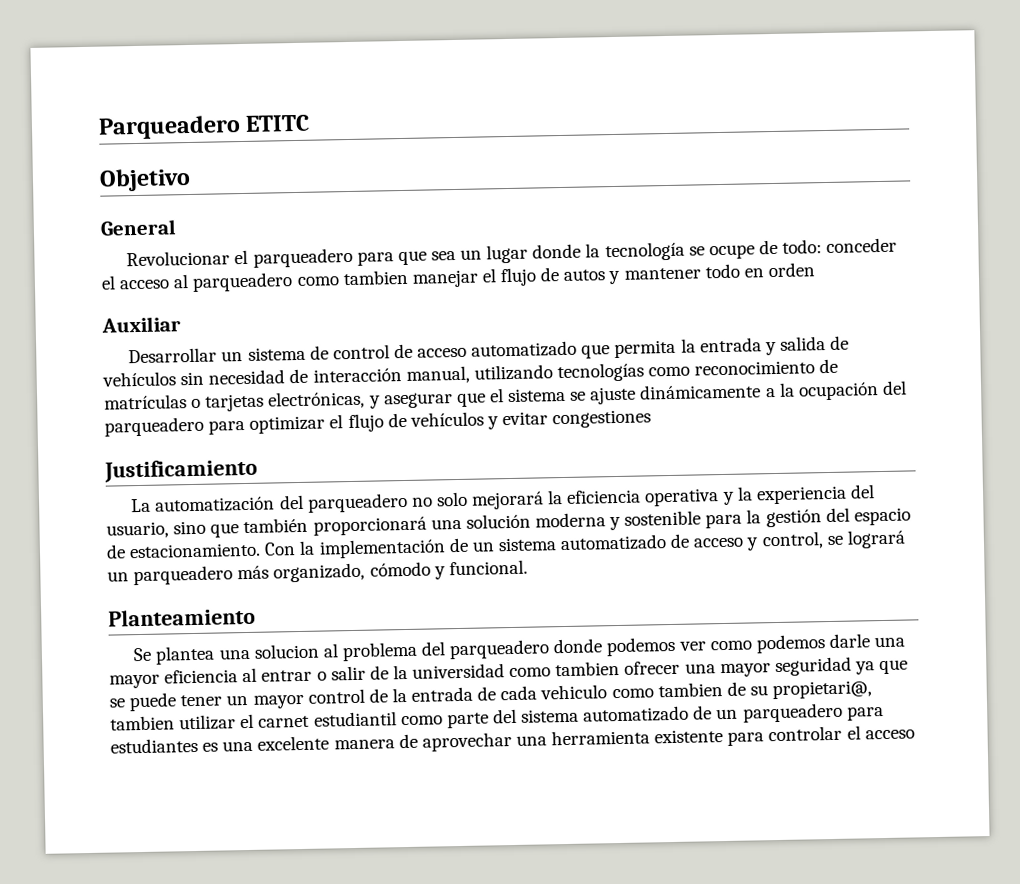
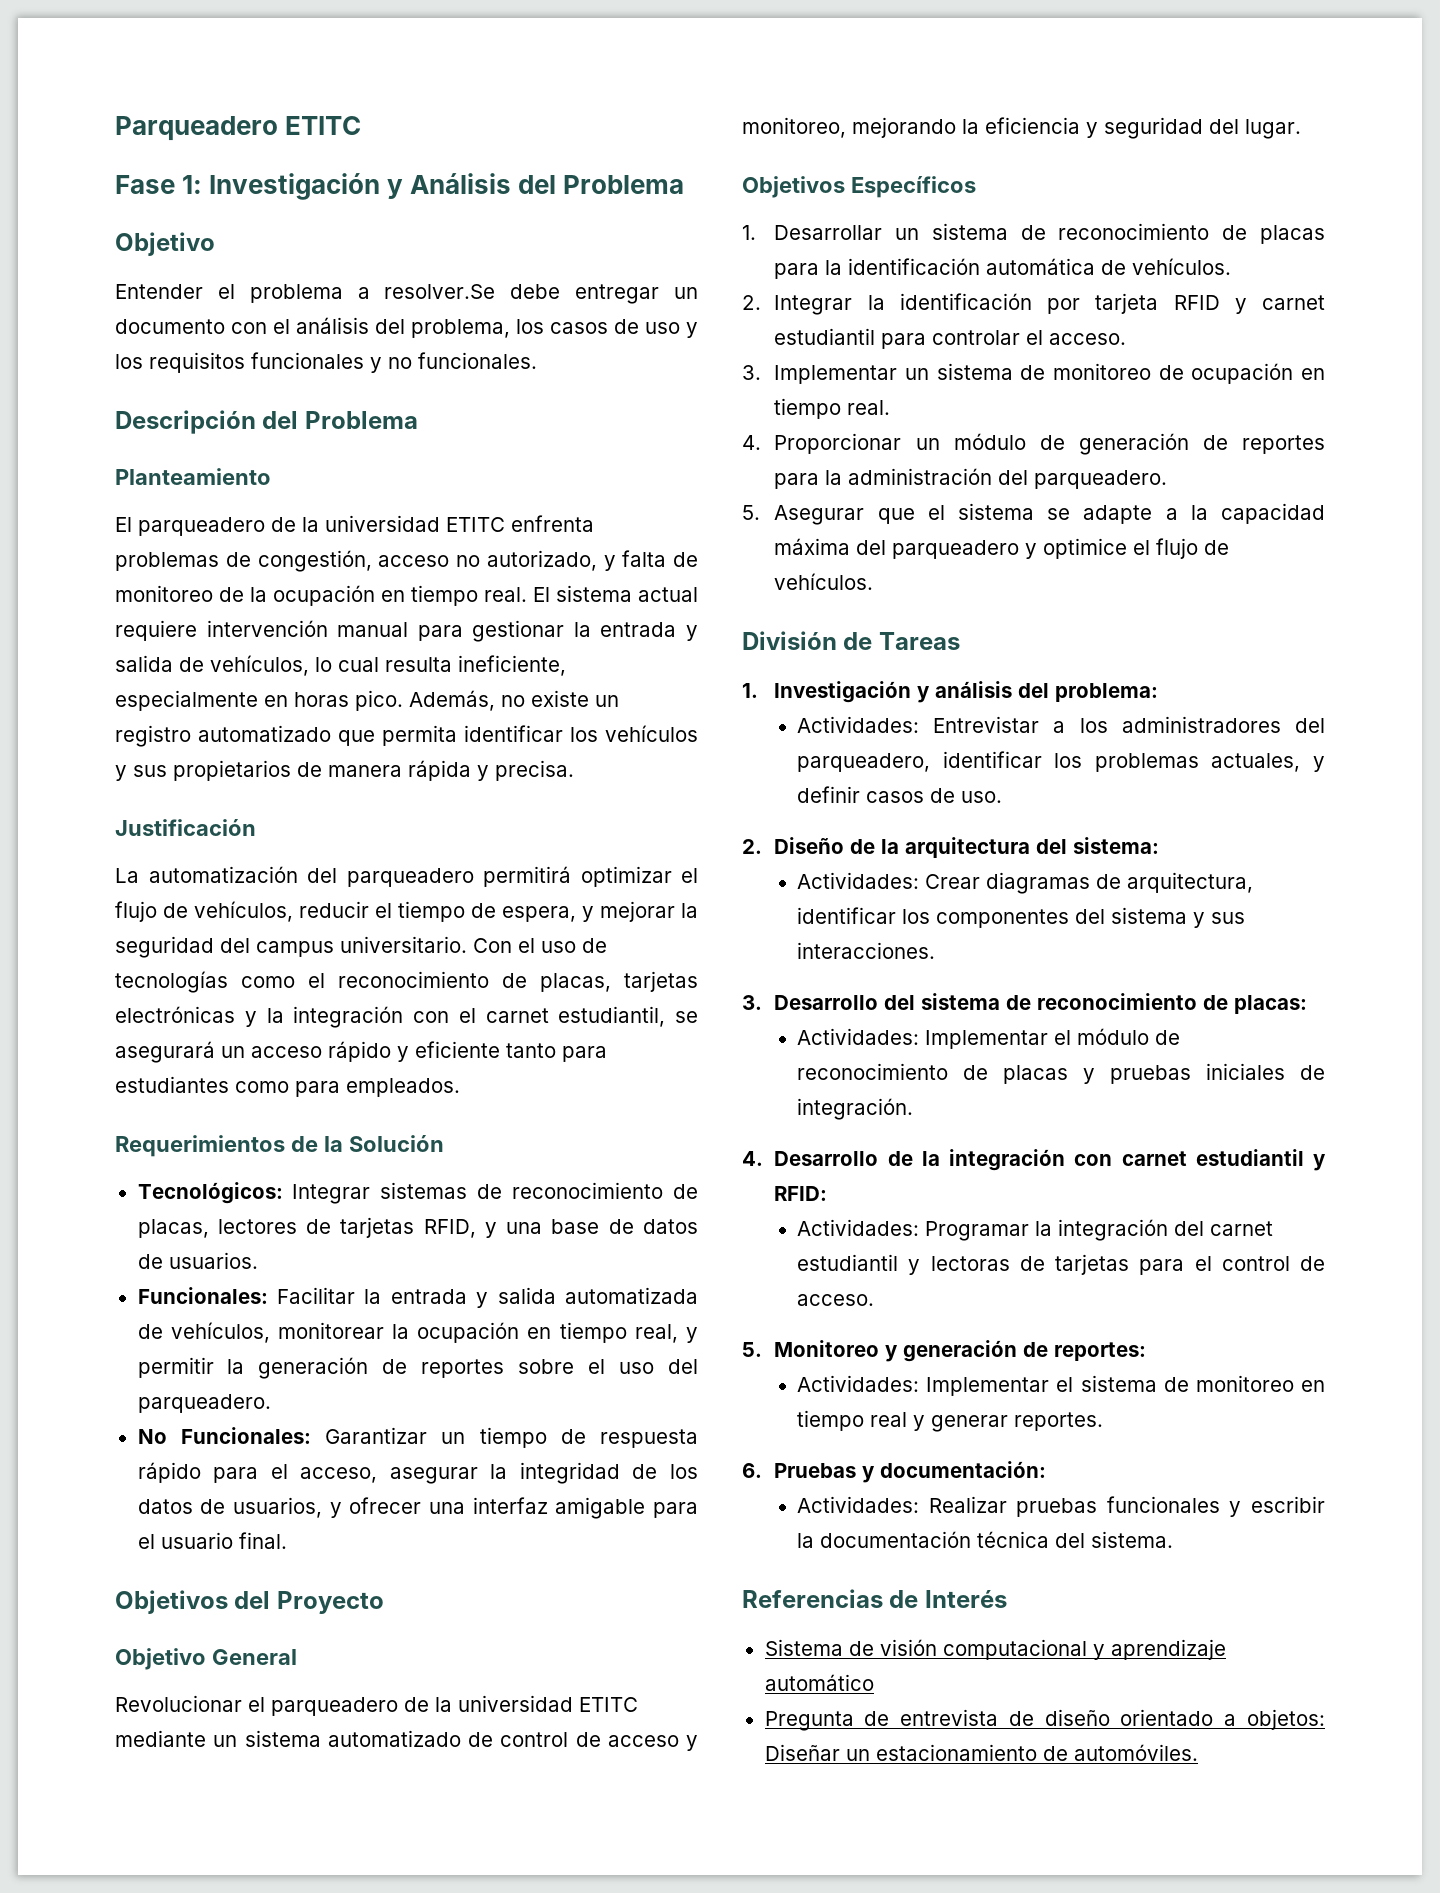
+ Fase 1: Investigación y Análisis del Problema
  Objetivo
- General
- Revolucionar el parqueadero para que sea un lugar donde la tecnología se ocupe de todo: conceder el acceso al parqueadero como tambien manejar el flujo de autos y mantener todo en orden
- Auxiliar
- Desarrollar un sistema de control de acceso automatizado que permita la entrada y salida de vehículos sin necesidad de interacción manual, utilizando tecnologías como reconocimiento de matrículas o tarjetas electrónicas, y asegurar que el sistema se ajuste dinámicamente a la ocupación del parqueadero para optimizar el flujo de vehículos y evitar congestiones
- Justificamiento
- La automatización del parqueadero no solo mejorará la eficiencia operativa y la experiencia del usuario, sino que también proporcionará una solución moderna y sostenible para la gestión del espacio de estacionamiento. Con la implementación de un sistema automatizado de acceso y control, se logrará un parqueadero más organizado, cómodo y funcional.
+ Entender el problema a resolver.Se debe entregar un documento con el análisis del problema, los casos de uso y los requisitos funcionales y no funcionales.
+ Descripción del Problema
  Planteamiento
- Se plantea una solucion al problema del parqueadero donde podemos ver como podemos darle una mayor eficiencia al entrar o salir de la universidad como tambien ofrecer una mayor seguridad ya que se puede tener un mayor control de la entrada de cada vehiculo como tambien de su propietari@, tambien utilizar el carnet estudiantil como parte del sistema automatizado de un parqueadero para estudiantes es una excelente manera de aprovechar una herramienta existente para controlar el acceso
+ El parqueadero de la universidad ETITC enfrenta problemas de congestión, acceso no autorizado, y falta de monitoreo de la ocupación en tiempo real. El sistema actual requiere intervención manual para gestionar la entrada y salida de vehículos, lo cual resulta ineficiente, especialmente en horas pico. Además, no existe un registro automatizado que permita identificar los vehículos y sus propietarios de manera rápida y precisa.
+ Justificación
+ La automatización del parqueadero permitirá optimizar el flujo de vehículos, reducir el tiempo de espera, y mejorar la seguridad del campus universitario. Con el uso de tecnologías como el reconocimiento de placas, tarjetas electrónicas y la integración con el carnet estudiantil, se asegurará un acceso rápido y eficiente tanto para estudiantes como para empleados.
+ Requerimientos de la Solución
+ Tecnológicos: Integrar sistemas de reconocimiento de placas, lectores de tarjetas RFID, y una base de datos de usuarios.
+ Funcionales: Facilitar la entrada y salida automatizada de vehículos, monitorear la ocupación en tiempo real, y permitir la generación de reportes sobre el uso del parqueadero.
+ No Funcionales: Garantizar un tiempo de respuesta rápido para el acceso, asegurar la integridad de los datos de usuarios, y ofrecer una interfaz amigable para el usuario final.
+ Objetivos del Proyecto
+ Objetivo General
+ Revolucionar el parqueadero de la universidad ETITC mediante un sistema automatizado de control de acceso y monitoreo, mejorando la eficiencia y seguridad del lugar.
+ Objetivos Específicos
+ 1. Desarrollar un sistema de reconocimiento de placas para la identificación automática de vehículos.
+ 2. Integrar la identificación por tarjeta RFID y carnet estudiantil para controlar el acceso.
+ 3. Implementar un sistema de monitoreo de ocupación en tiempo real.
+ 4. Proporcionar un módulo de generación de reportes para la administración del parqueadero.
+ 5. Asegurar que el sistema se adapte a la capacidad máxima del parqueadero y optimice el flujo de vehículos.
+ División de Tareas
+ 1. Investigación y análisis del problema:
+ Actividades: Entrevistar a los administradores del parqueadero, identificar los problemas actuales, y definir casos de uso.
+ 2. Diseño de la arquitectura del sistema:
+ Actividades: Crear diagramas de arquitectura, identificar los componentes del sistema y sus interacciones.
+ 3. Desarrollo del sistema de reconocimiento de placas:
+ Actividades: Implementar el módulo de reconocimiento de placas y pruebas iniciales de integración.
+ 4. Desarrollo de la integración con carnet estudiantil y RFID:
+ Actividades: Programar la integración del carnet estudiantil y lectoras de tarjetas para el control de acceso.
+ 5. Monitoreo y generación de reportes:
+ Actividades: Implementar el sistema de monitoreo en tiempo real y generar reportes.
+ 6. Pruebas y documentación:
+ Actividades: Realizar pruebas funcionales y escribir la documentación técnica del sistema.
+ Referencias de Interés
+ Sistema de visión computacional y aprendizaje automático
+ Pregunta de entrevista de diseño orientado a objetos: Diseñar un estacionamiento de automóviles.

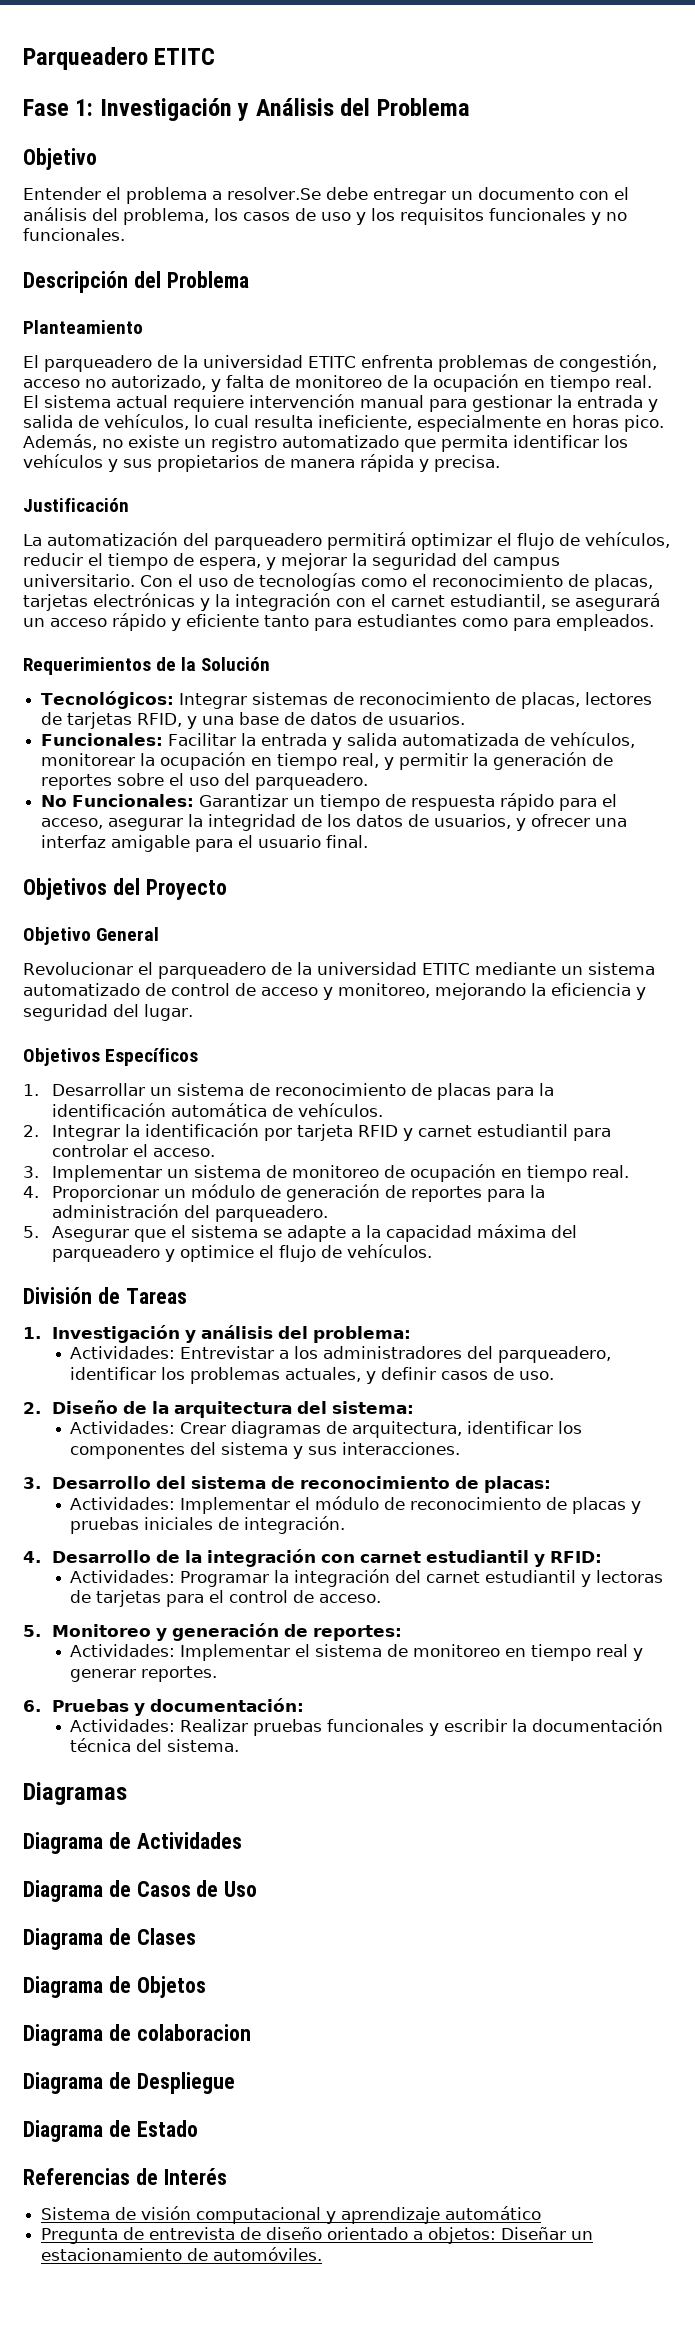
+ Diagramas
+ Diagrama de Actividades
+ Diagrama de Casos de Uso
+ Diagrama de Clases
+ Diagrama de Objetos
+ Diagrama de colaboracion
+ Diagrama de Despliegue
+ Diagrama de Estado

